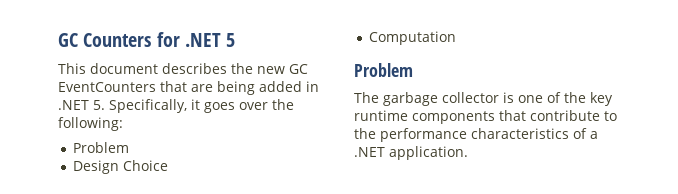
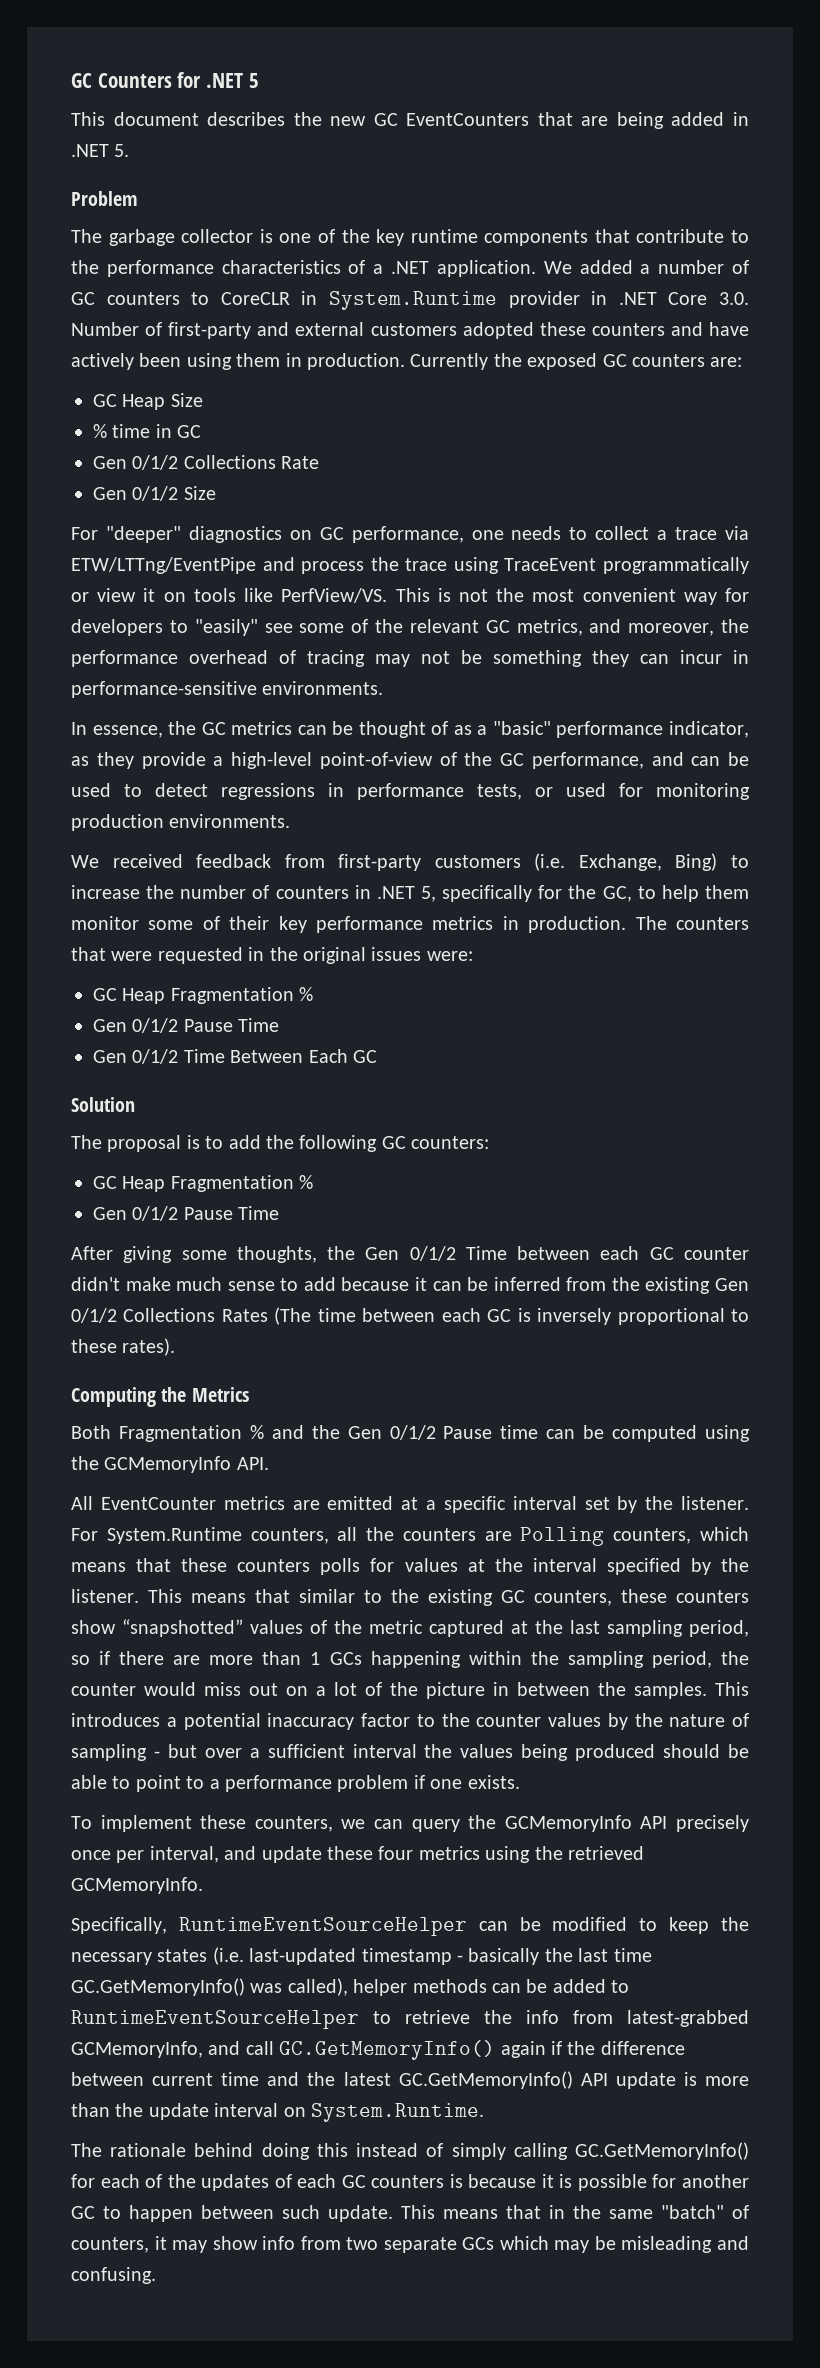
- This document describes the new GC EventCounters that are being added in .NET 5. Specifically, it goes over the following:
- Problem
- Design Choice
- Computation
+ This document describes the new GC EventCounters that are being added in .NET 5.
+ We added a number of GC counters to CoreCLR in System.Runtime provider in .NET Core 3.0. Number of first-party and external customers adopted these counters and have actively been using them in production. Currently the exposed GC counters are:
+ GC Heap Size
+ % time in GC
+ Gen 0/1/2 Collections Rate
+ Gen 0/1/2 Size
+ For "deeper" diagnostics on GC performance, one needs to collect a trace via ETW/LTTng/EventPipe and process the trace using TraceEvent programmatically or view it on tools like PerfView/VS. This is not the most convenient way for developers to "easily" see some of the relevant GC metrics, and moreover, the performance overhead of tracing may not be something they can incur in performance-sensitive environments.
+ In essence, the GC metrics can be thought of as a "basic" performance indicator, as they provide a high-level point-of-view of the GC performance, and can be used to detect regressions in performance tests, or used for monitoring production environments.
+ We received feedback from first-party customers (i.e. Exchange, Bing) to increase the number of counters in .NET 5, specifically for the GC, to help them monitor some of their key performance metrics in production. The counters that were requested in the original issues were:
+ GC Heap Fragmentation %
+ Gen 0/1/2 Pause Time
+ Gen 0/1/2 Time Between Each GC
+ Solution
+ The proposal is to add the following GC counters:
+ GC Heap Fragmentation %
+ Gen 0/1/2 Pause Time
+ After giving some thoughts, the Gen 0/1/2 Time between each GC counter didn't make much sense to add because it can be inferred from the existing Gen 0/1/2 Collections Rates (The time between each GC is inversely proportional to these rates).
+ Computing the Metrics
+ Both Fragmentation % and the Gen 0/1/2 Pause time can be computed using the GCMemoryInfo API.
+ All EventCounter metrics are emitted at a specific interval set by the listener. For System.Runtime counters, all the counters are Polling counters, which means that these counters polls for values at the interval specified by the listener. This means that similar to the existing GC counters, these counters show “snapshotted” values of the metric captured at the last sampling period, so if there are more than 1 GCs happening within the sampling period, the counter would miss out on a lot of the picture in between the samples. This introduces a potential inaccuracy factor to the counter values by the nature of sampling - but over a sufficient interval the values being produced should be able to point to a performance problem if one exists.
+ To implement these counters, we can query the GCMemoryInfo API precisely once per interval, and update these four metrics using the retrieved GCMemoryInfo.
+ Specifically, RuntimeEventSourceHelper can be modified to keep the necessary states (i.e. last-updated timestamp - basically the last time GC.GetMemoryInfo() was called), helper methods can be added to RuntimeEventSourceHelper to retrieve the info from latest-grabbed GCMemoryInfo, and call GC.GetMemoryInfo() again if the difference between current time and the latest GC.GetMemoryInfo() API update is more than the update interval on System.Runtime.
+ The rationale behind doing this instead of simply calling GC.GetMemoryInfo() for each of the updates of each GC counters is because it is possible for another GC to happen between such update. This means that in the same "batch" of counters, it may show info from two separate GCs which may be misleading and confusing.

